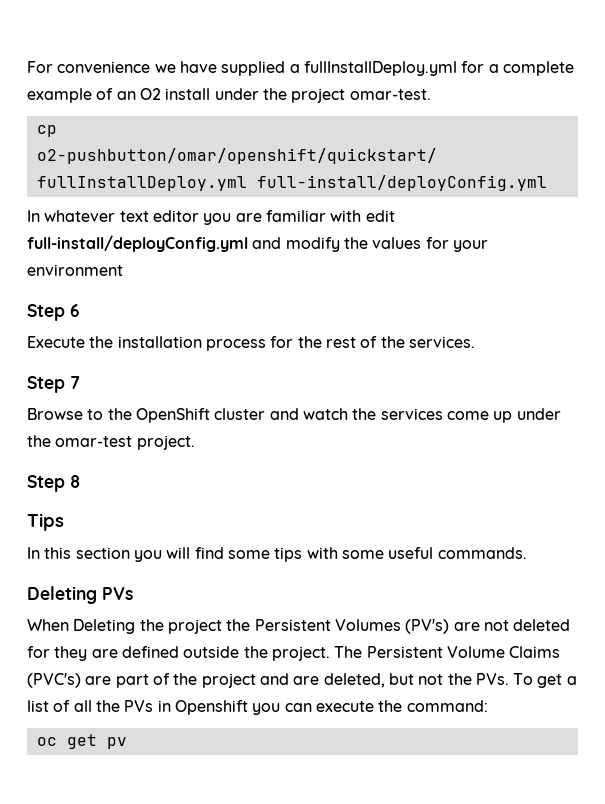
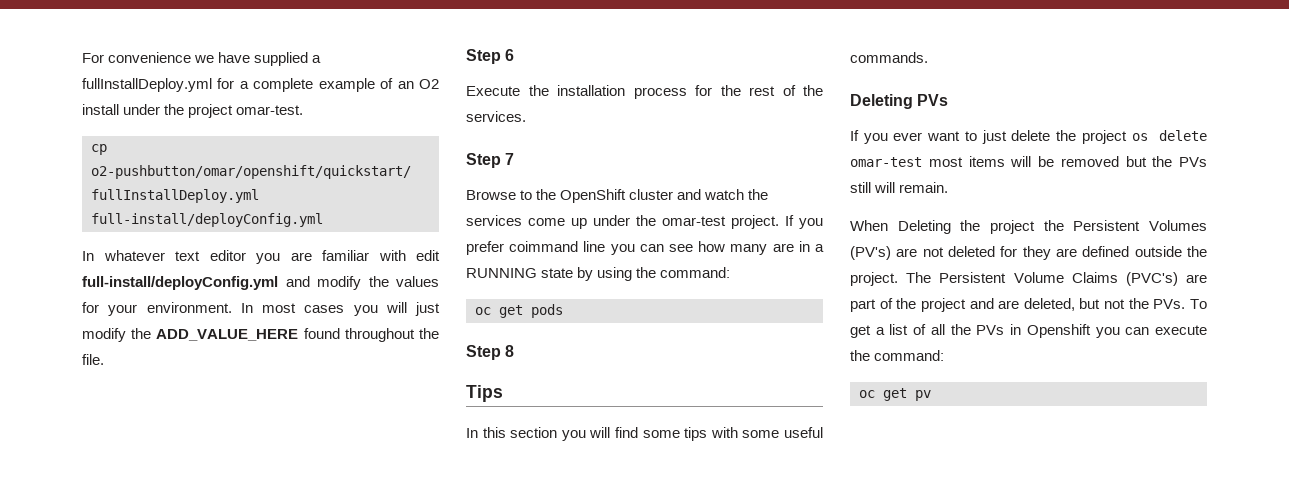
- In whatever text editor you are familiar with edit full-install/deployConfig.yml and modify the values for your environment
+ In whatever text editor you are familiar with edit full-install/deployConfig.yml and modify the values for your environment. In most cases you will just modify the ADD_VALUE_HERE found throughout the file.
+ If you prefer coimmand line you can see how many are in a RUNNING state by using the command:
+ oc get pods
+ If you ever want to just delete the project os delete omar-test most items will be removed but the PVs still will remain.

